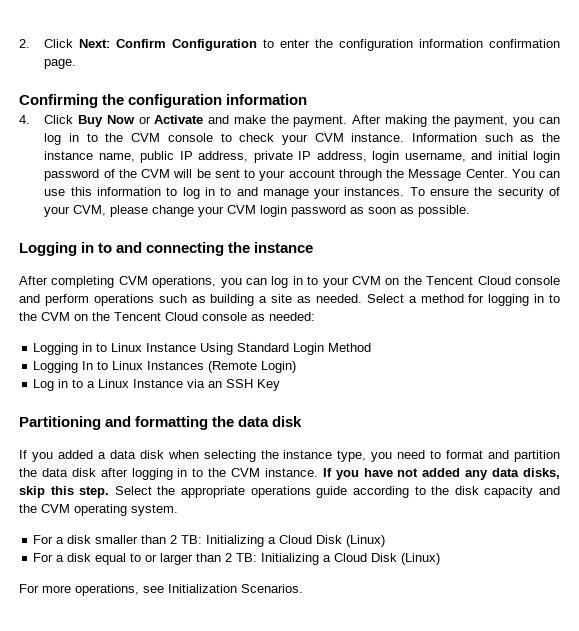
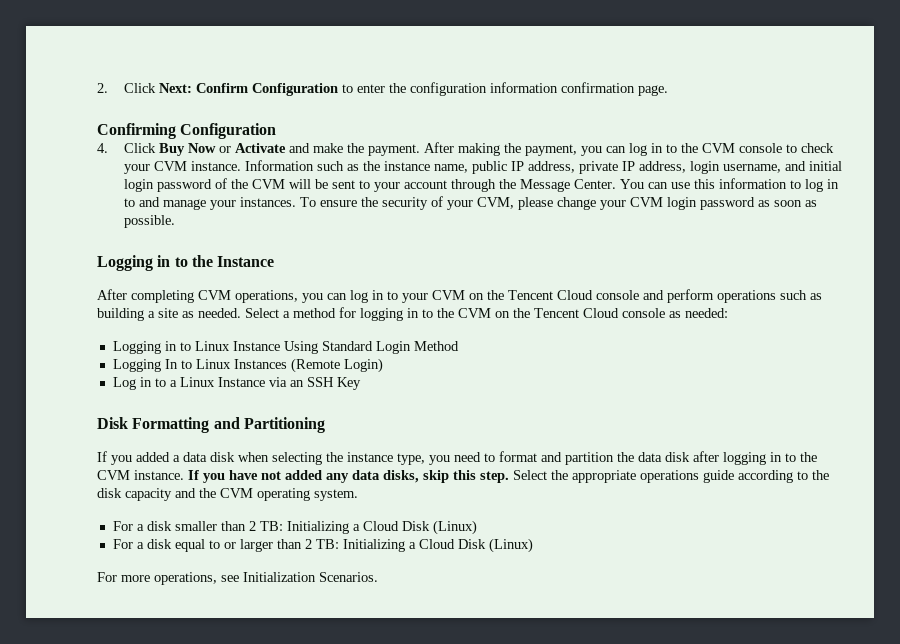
- Confirming the configuration information
+ Confirming Configuration
- Logging in to and connecting the instance
+ Logging in to the Instance
- Partitioning and formatting the data disk
+ Disk Formatting and Partitioning

